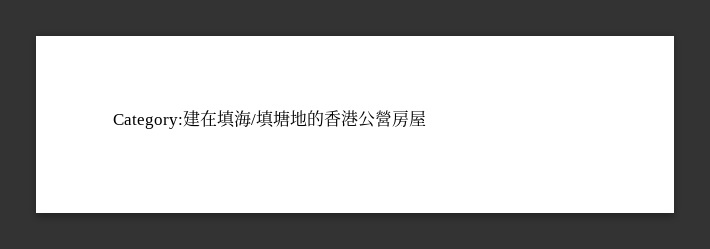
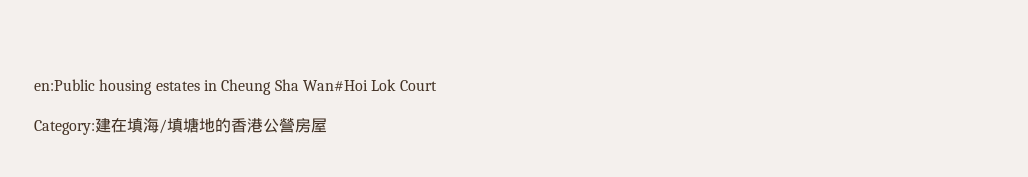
+ en:Public housing estates in Cheung Sha Wan#Hoi Lok Court

